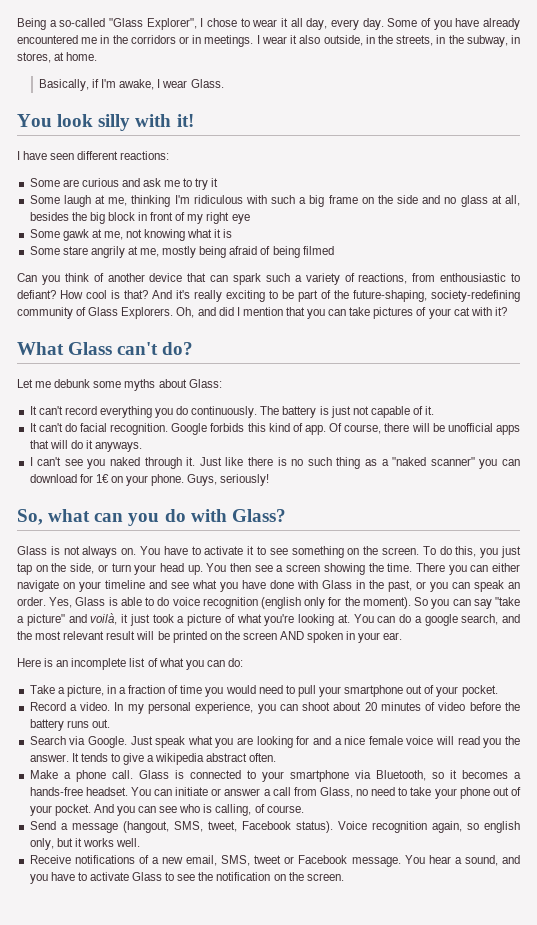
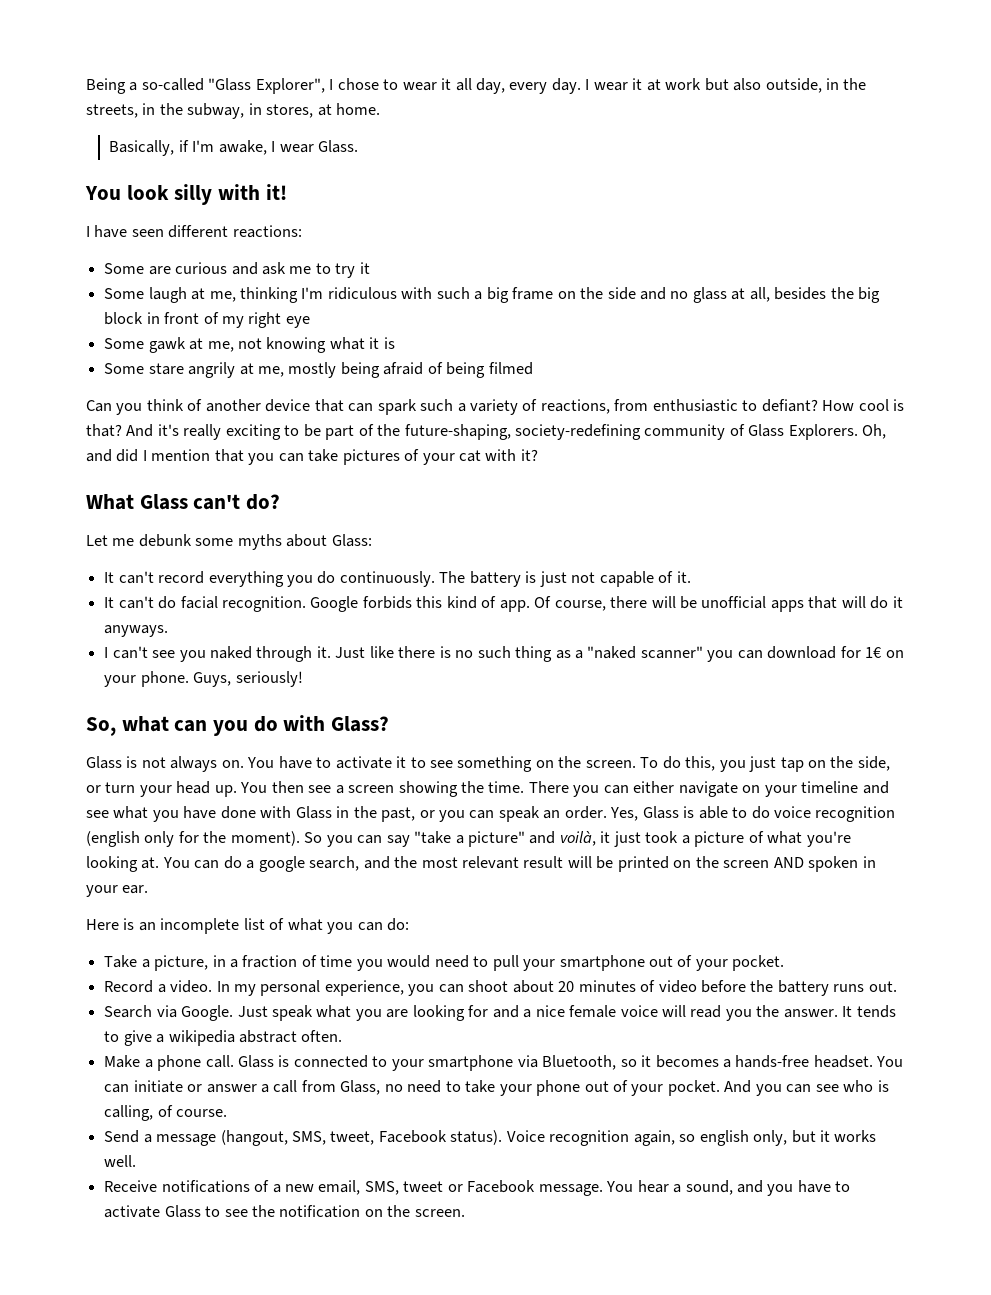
- Some of you have already encountered me in the corridors or in meetings. I wear it also outside, in the streets, in the subway, in stores, at home.
+ I wear it at work but also outside, in the streets, in the subway, in stores, at home.
- Can you think of another device that can spark such a variety of reactions, from enthousiastic to defiant?
+ Can you think of another device that can spark such a variety of reactions, from enthusiastic to defiant?

